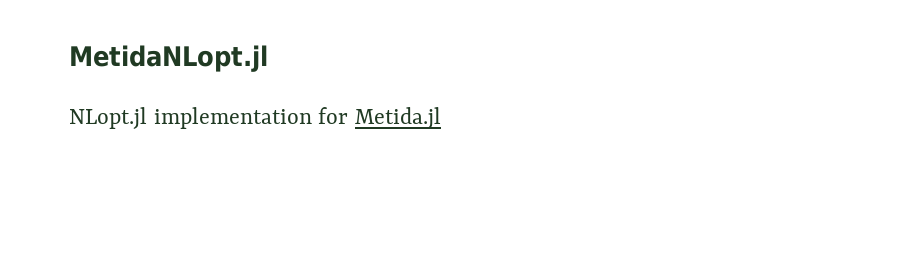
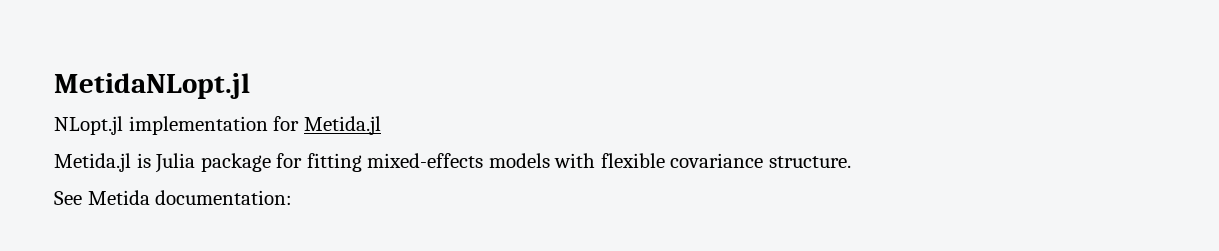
+ Metida.jl is Julia package for fitting mixed-effects models with flexible covariance structure.
+ See Metida documentation:

